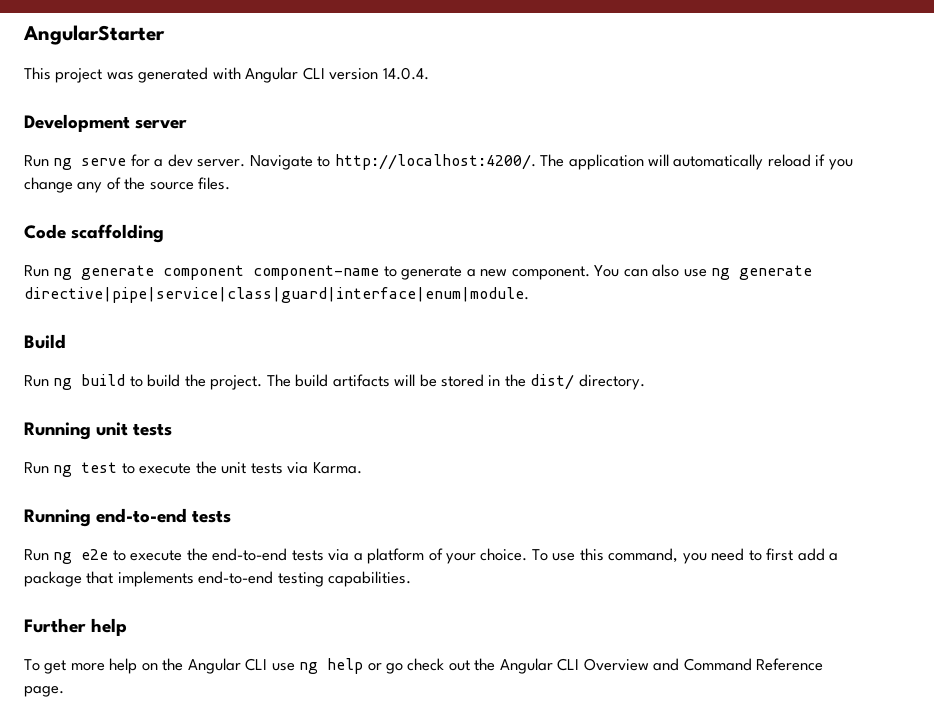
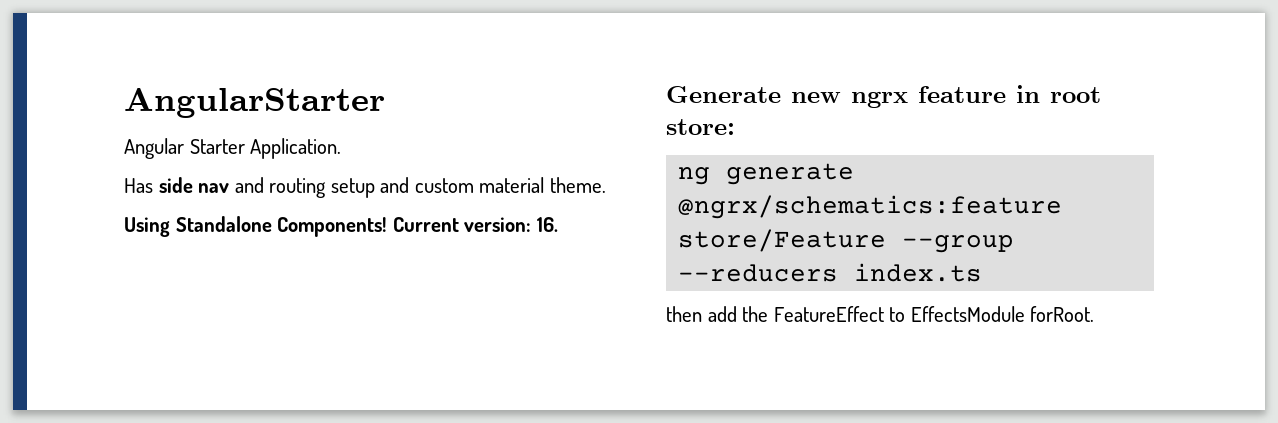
- This project was generated with Angular CLI version 14.0.4.
- Development server
- Run ng serve for a dev server. Navigate to http://localhost:4200/. The application will automatically reload if you change any of the source files.
- Code scaffolding
- Run ng generate component component-name to generate a new component. You can also use ng generate directive|pipe|service|class|guard|interface|enum|module.
- Build
- Run ng build to build the project. The build artifacts will be stored in the dist/ directory.
- Running unit tests
- Run ng test to execute the unit tests via Karma.
- Running end-to-end tests
- Run ng e2e to execute the end-to-end tests via a platform of your choice. To use this command, you need to first add a package that implements end-to-end testing capabilities.
- Further help
- To get more help on the Angular CLI use ng help or go check out the Angular CLI Overview and Command Reference page.
+ Angular Starter Application.
+ Has side nav and routing setup and custom material theme.
+ Using Standalone Components! Current version: 16.
+ Generate new ngrx feature in root store:
+ ng generate @ngrx/schematics:feature store/Feature --group --reducers index.ts
+ then add the FeatureEffect to EffectsModule forRoot.

